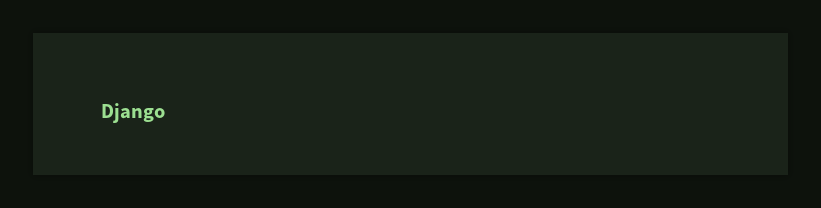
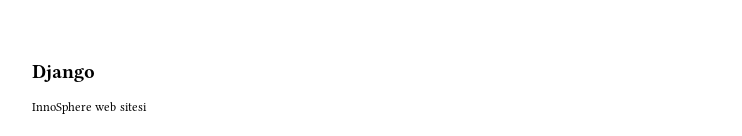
+ InnoSphere web sitesi

